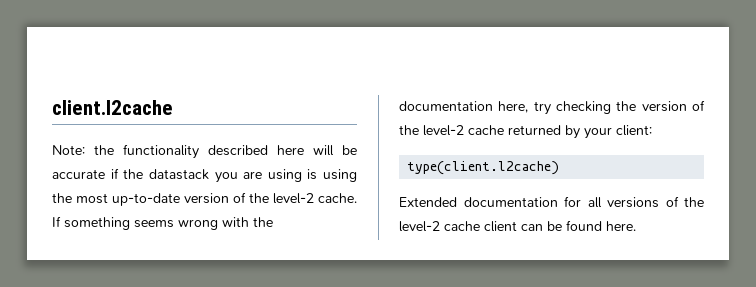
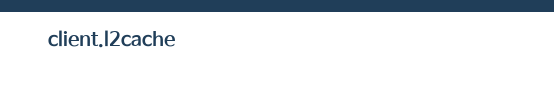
- Note: the functionality described here will be accurate if the datastack you are using is using the most up-to-date version of the level-2 cache. If something seems wrong with the documentation here, try checking the version of the level-2 cache returned by your client:
- type(client.l2cache)
- Extended documentation for all versions of the level-2 cache client can be found here.

